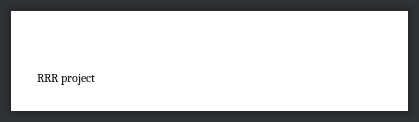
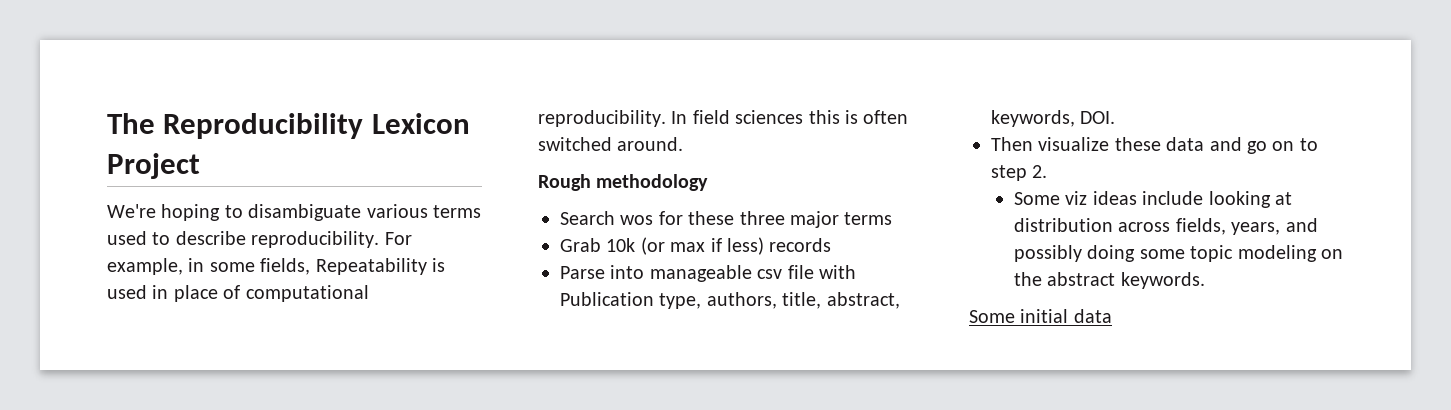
- RRR project
+ The Reproducibility Lexicon Project
+ We're hoping to disambiguate various terms used to describe reproducibility. For example, in some fields, Repeatability is used in place of computational reproducibility. In field sciences this is often switched around.
+ Rough methodology
+ Search wos for these three major terms
+ Grab 10k (or max if less) records
+ Parse into manageable csv file with Publication type, authors, title, abstract, keywords, DOI.
+ Then visualize these data and go on to step 2.
+ Some viz ideas include looking at distribution across fields, years, and possibly doing some topic modeling on the abstract keywords.
+ Some initial data

